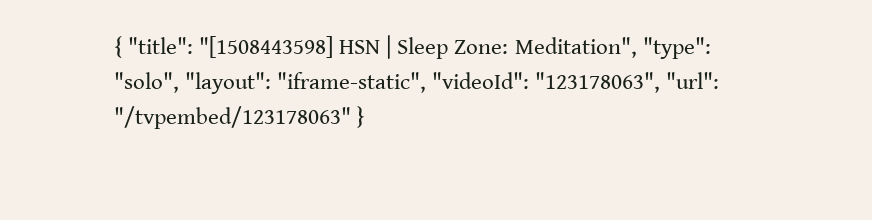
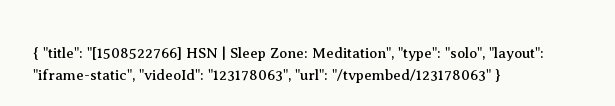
- { "title": "[1508443598] HSN | Sleep Zone: Meditation", "type": "solo", "layout": "iframe-static", "videoId": "123178063", "url": "/tvpembed/123178063" }
+ { "title": "[1508522766] HSN | Sleep Zone: Meditation", "type": "solo", "layout": "iframe-static", "videoId": "123178063", "url": "/tvpembed/123178063" }

